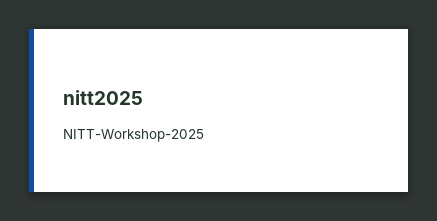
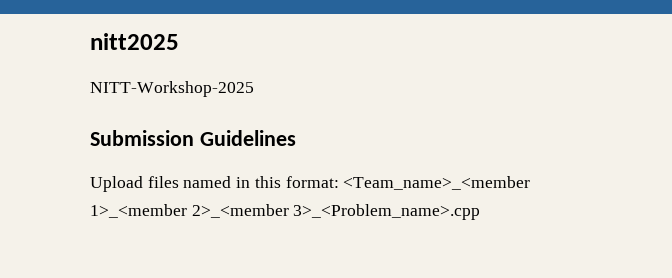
+ Submission Guidelines
+ Upload files named in this format: <Team_name>_<member 1>_<member 2>_<member 3>_<Problem_name>.cpp

